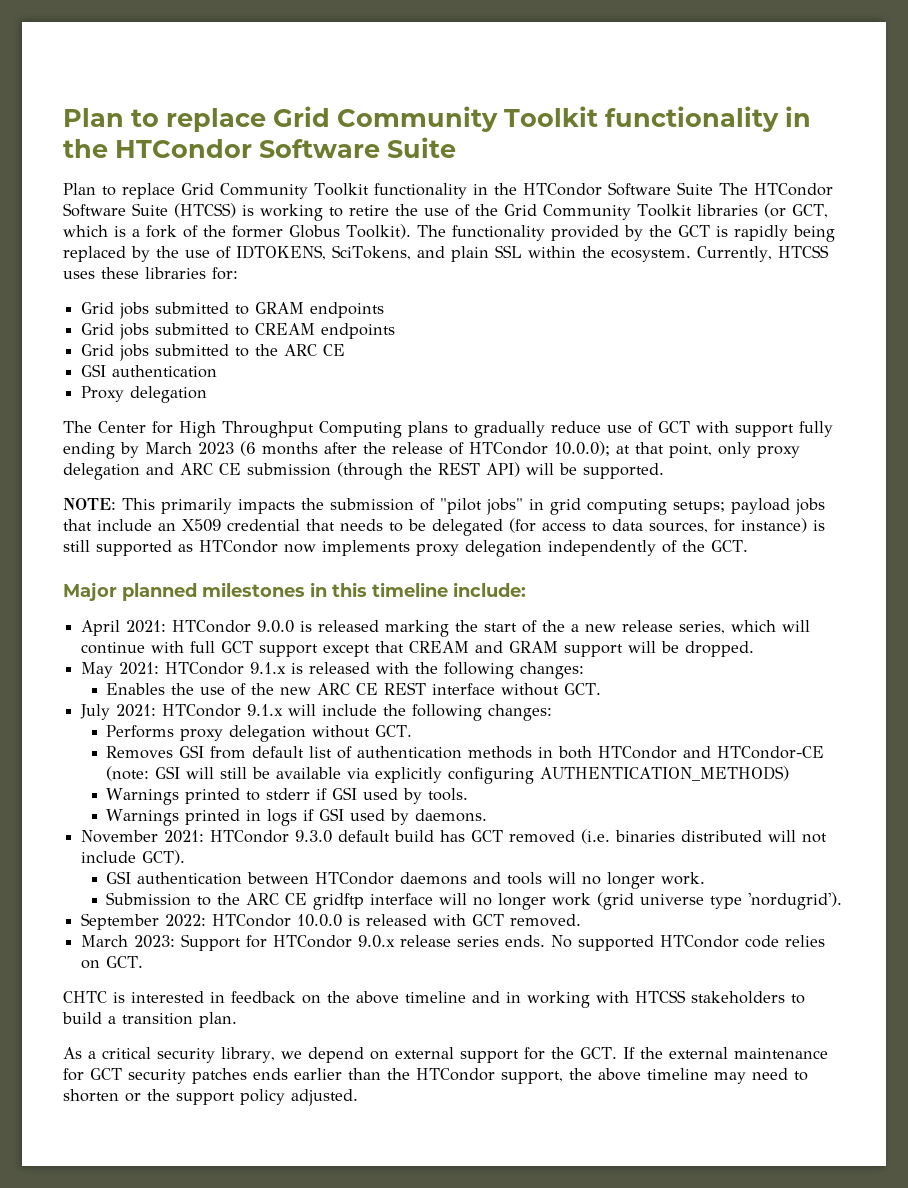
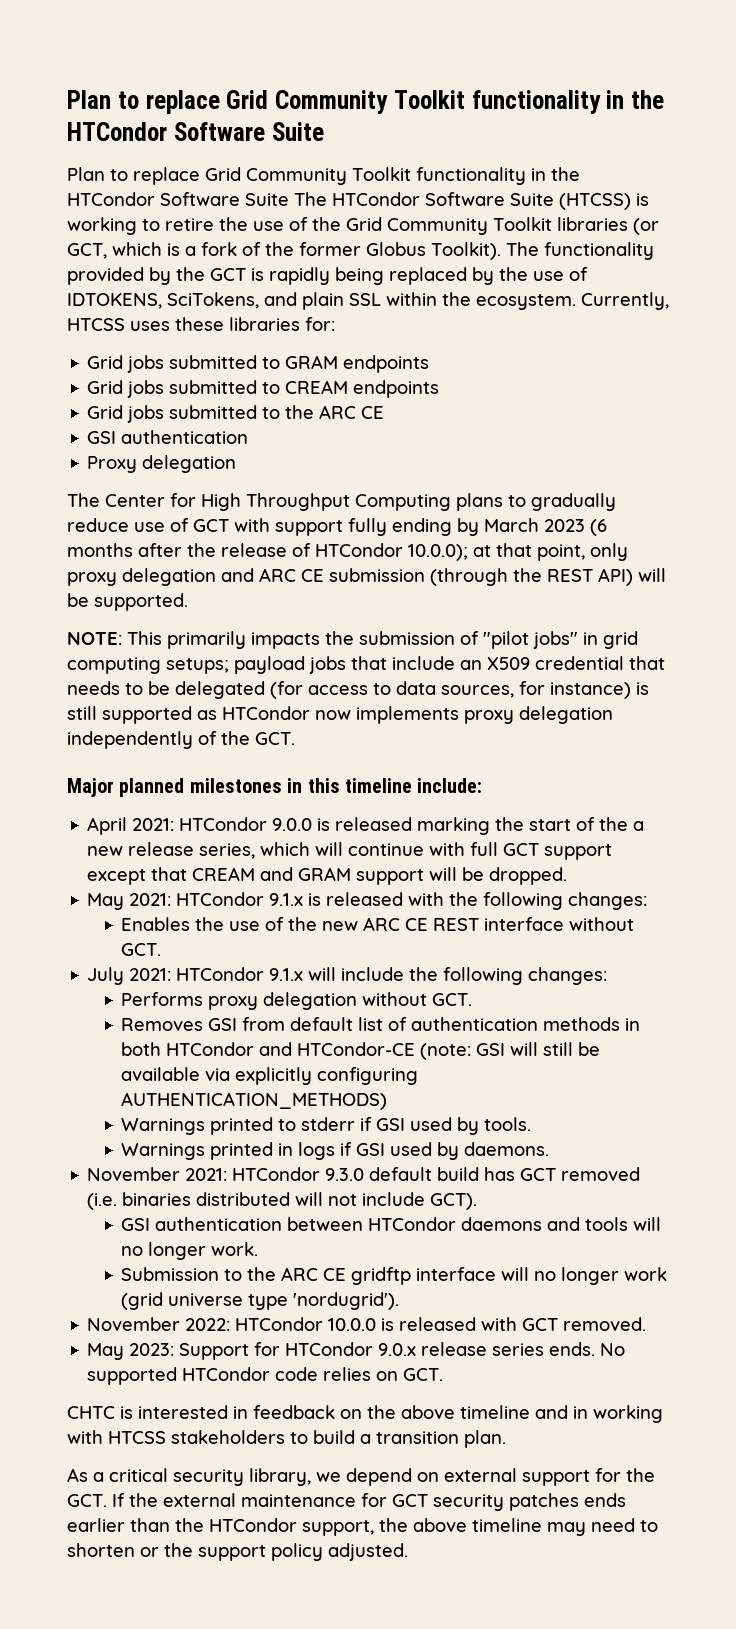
- September 2022: HTCondor 10.0.0 is released with GCT removed.
+ November 2022: HTCondor 10.0.0 is released with GCT removed.
- March 2023: Support for HTCondor 9.0.x release series ends.
+ May 2023: Support for HTCondor 9.0.x release series ends.

